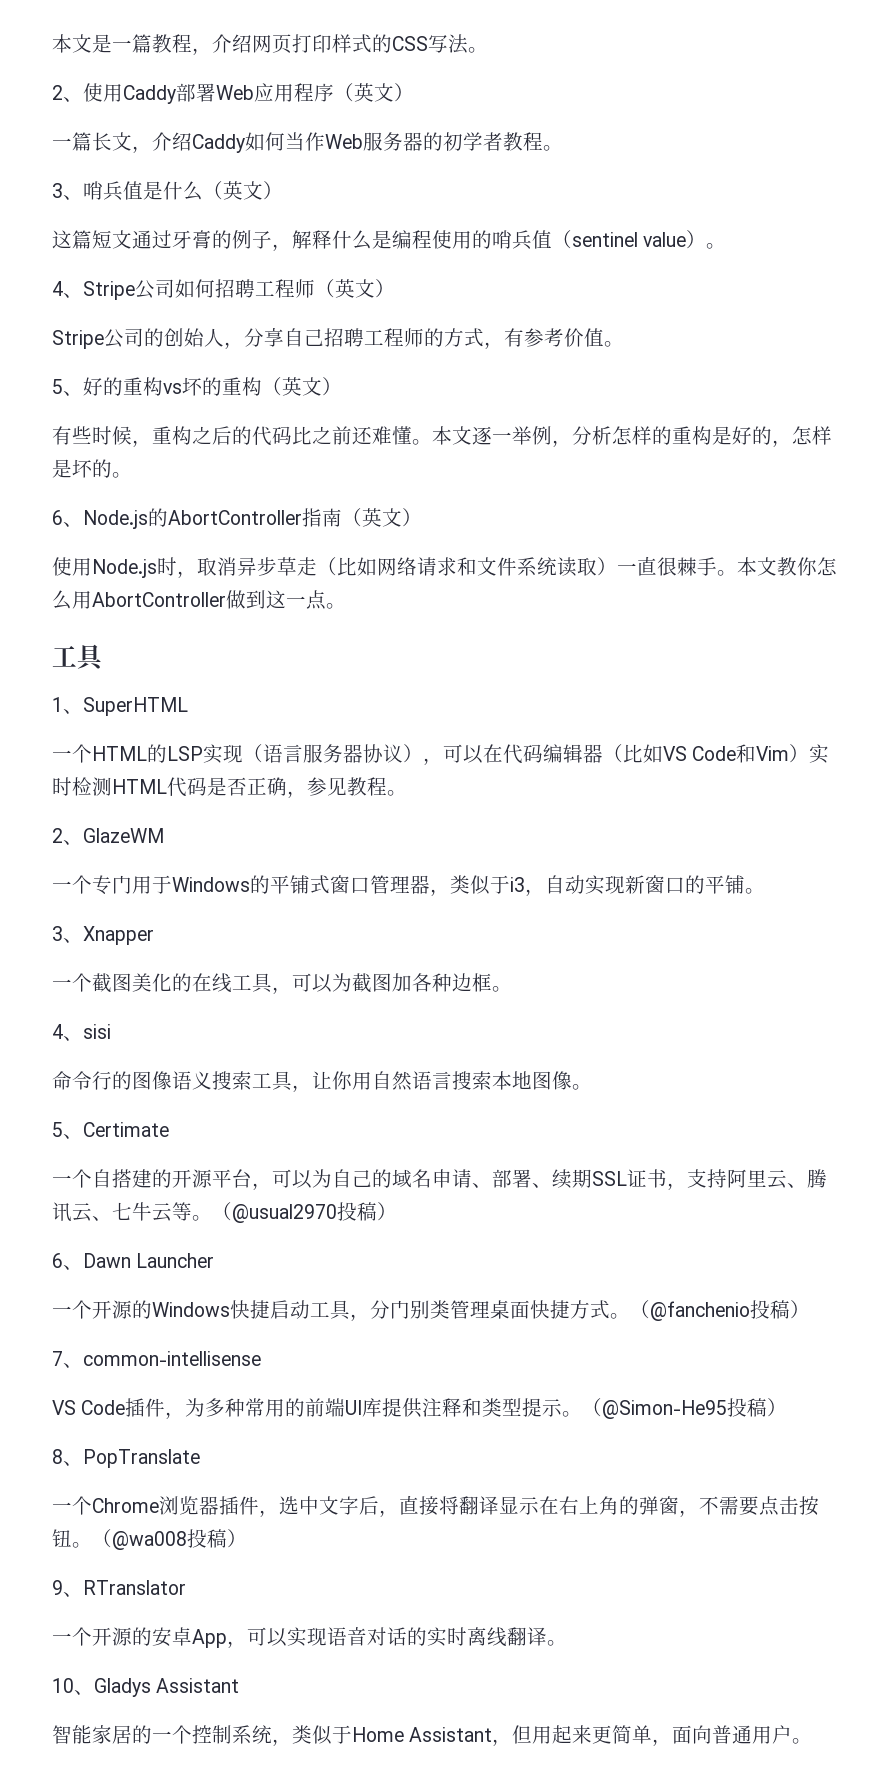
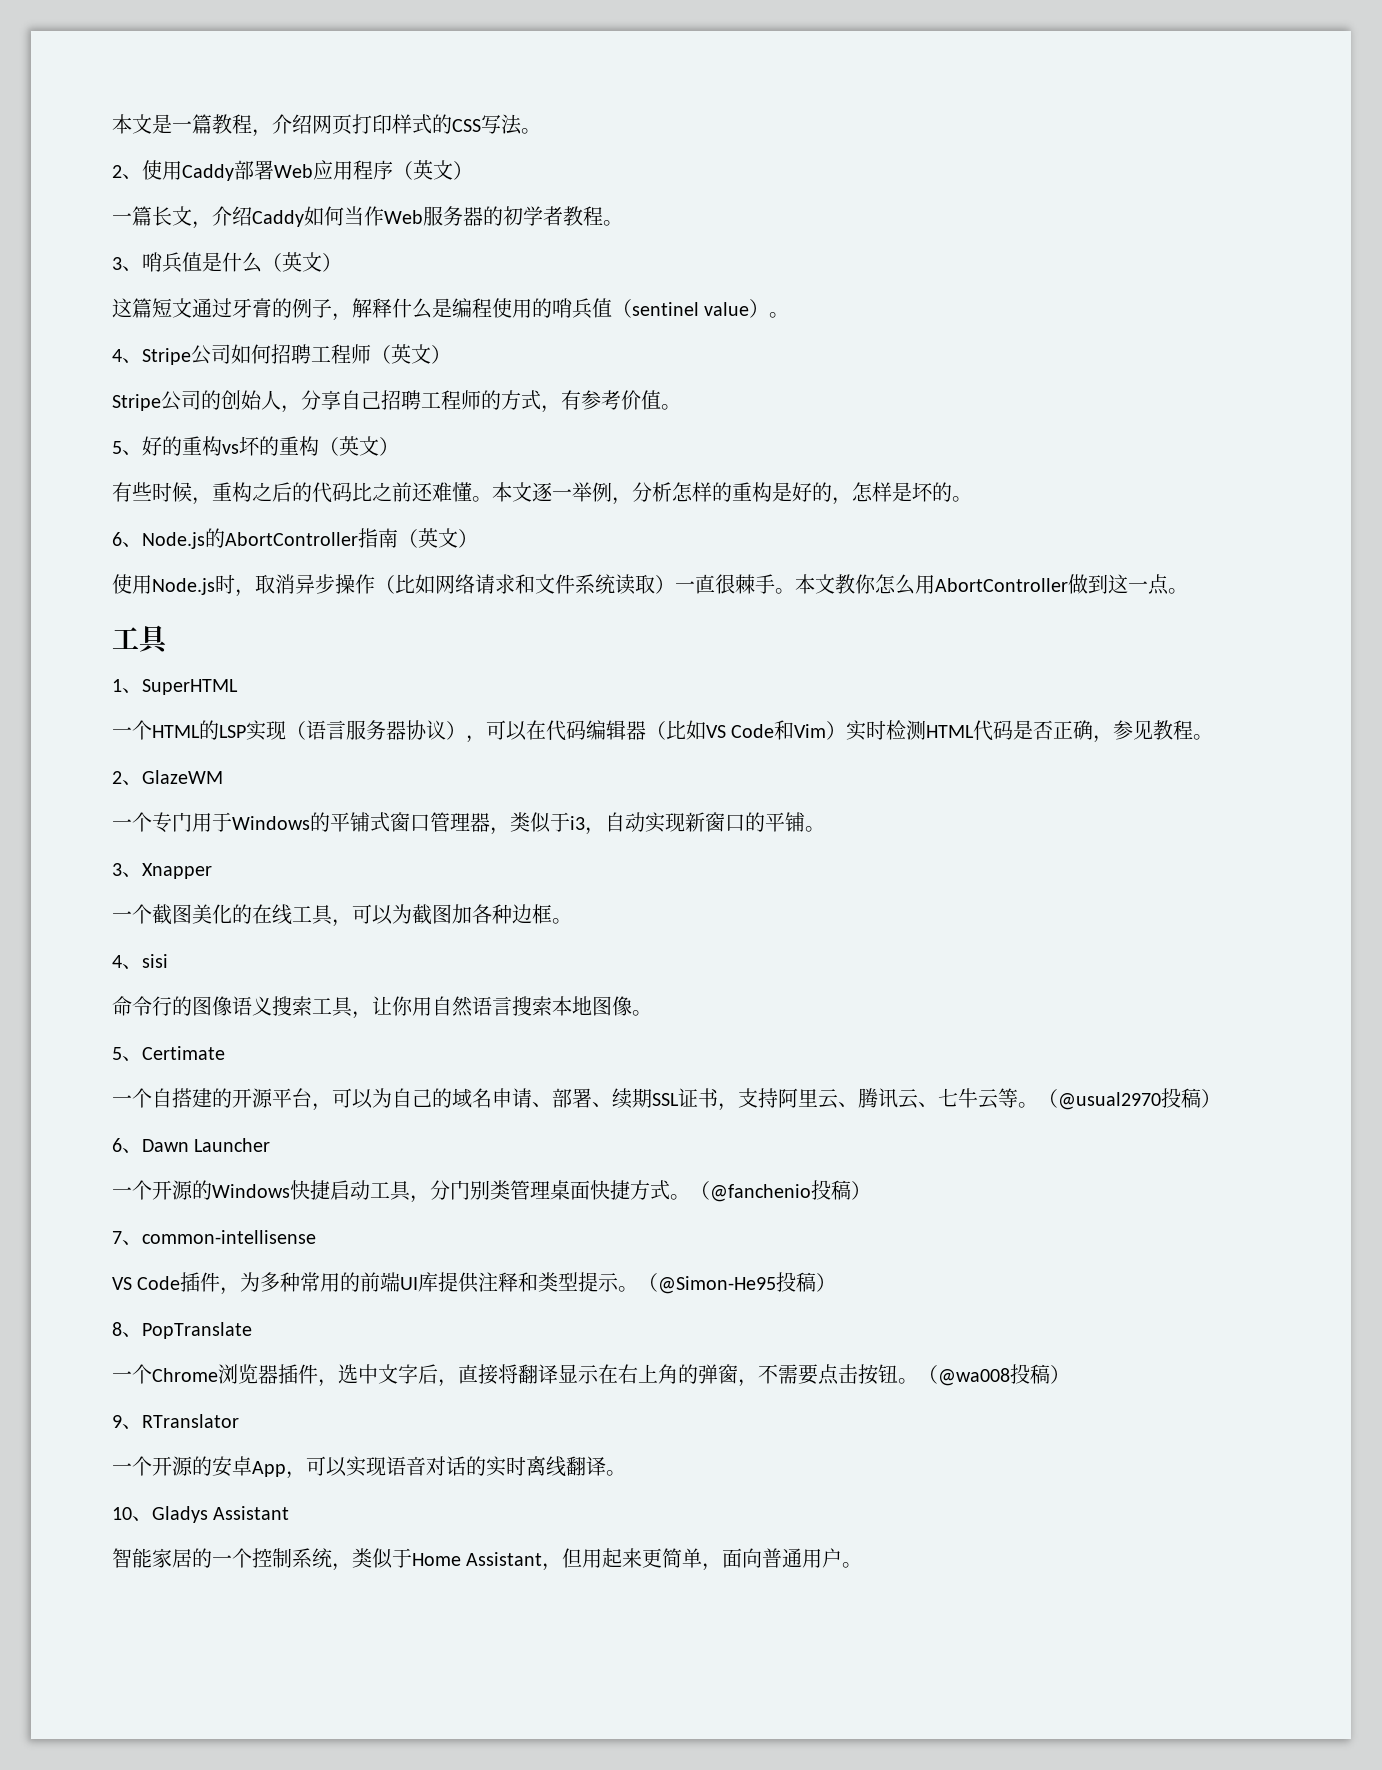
- 使用Node.js时，取消异步草走（比如网络请求和文件系统读取）一直很棘手。
+ 使用Node.js时，取消异步操作（比如网络请求和文件系统读取）一直很棘手。

